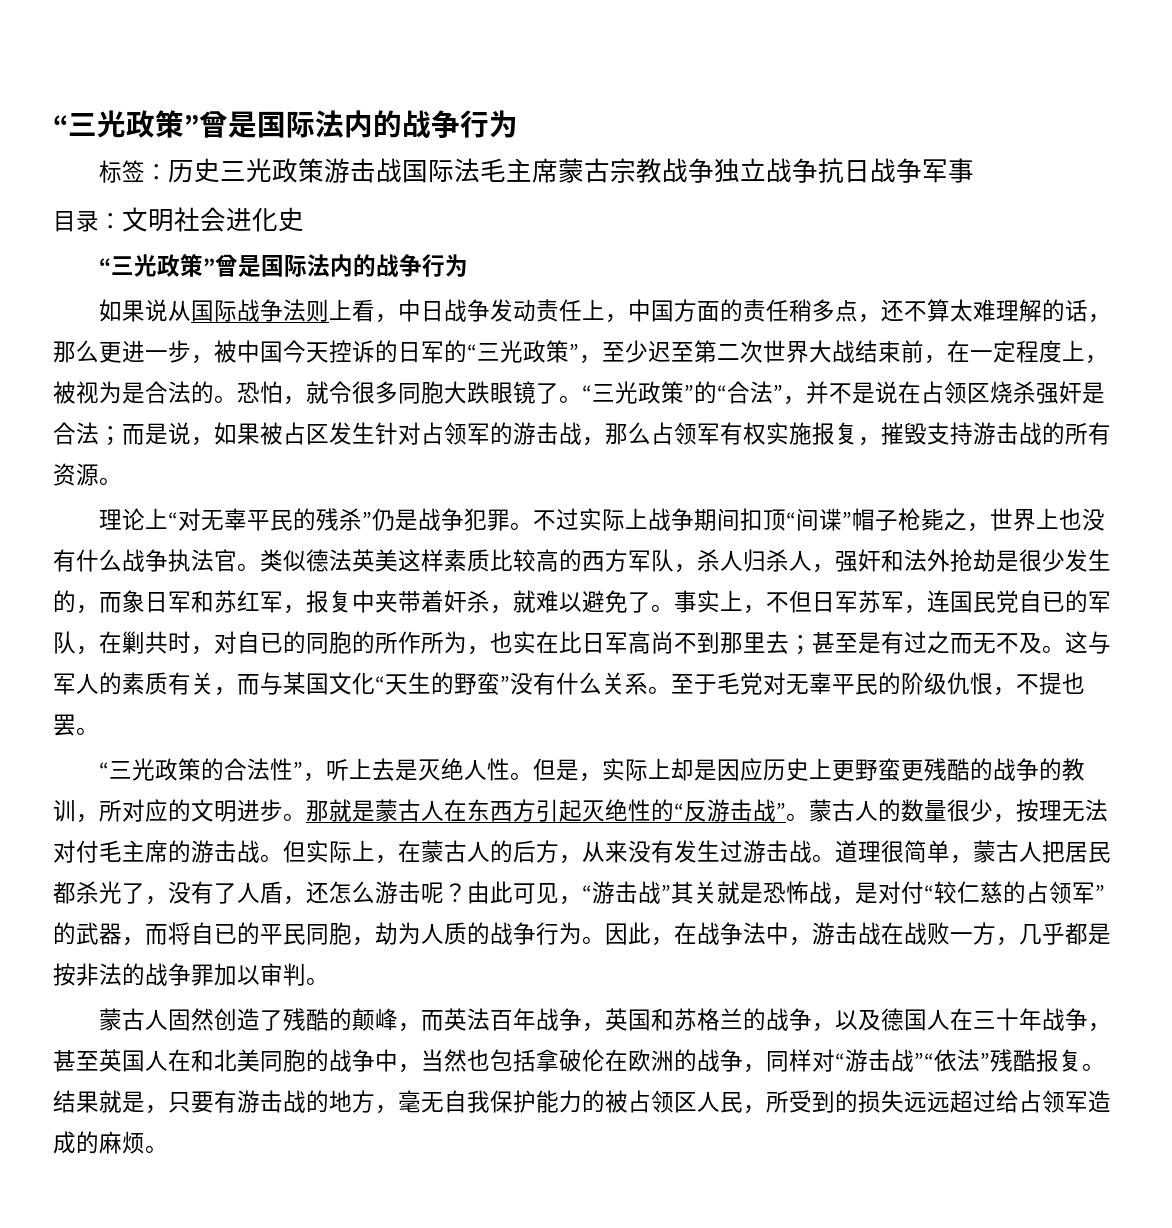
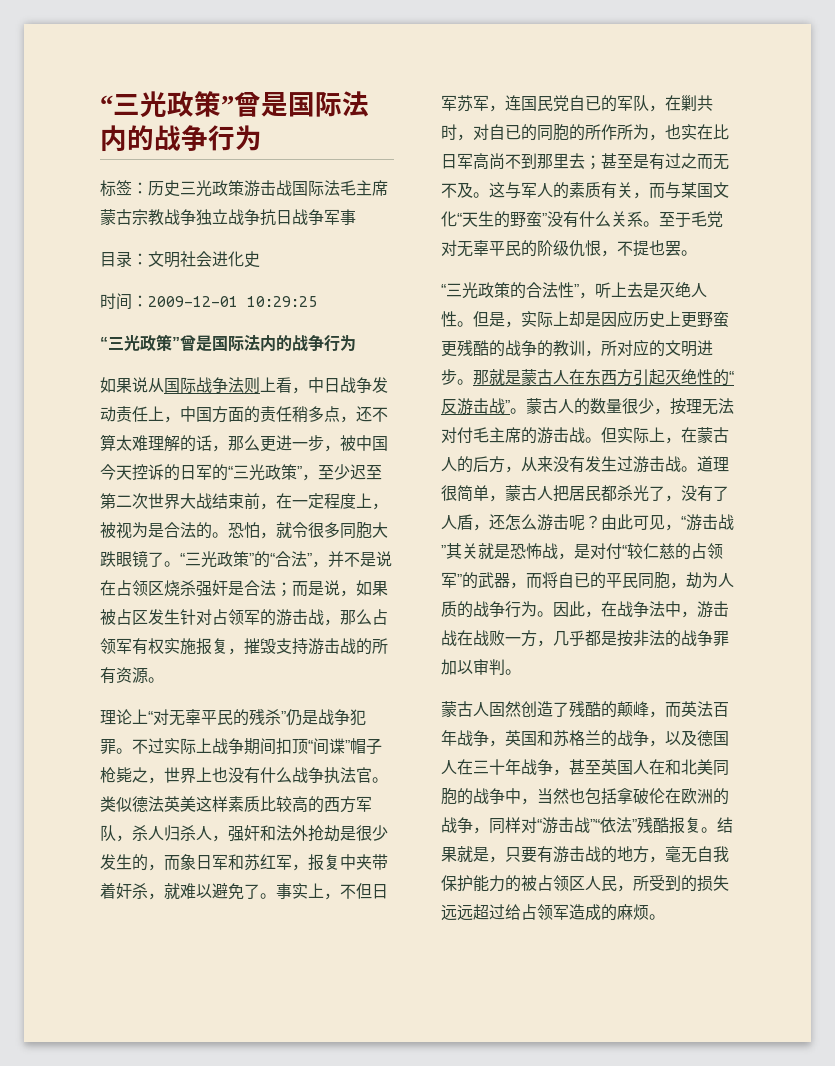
+ 时间：2009-12-01 10:29:25

